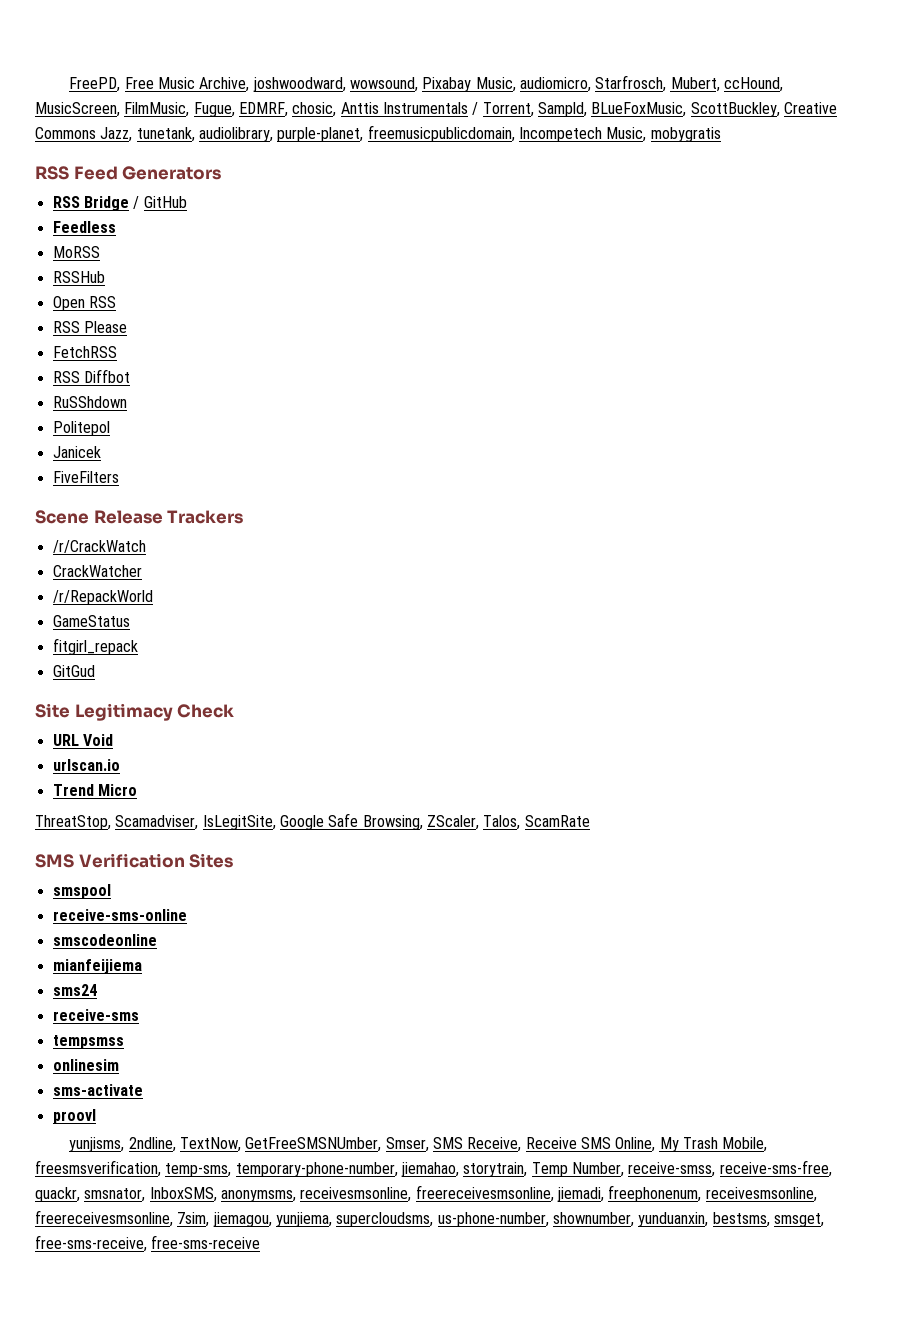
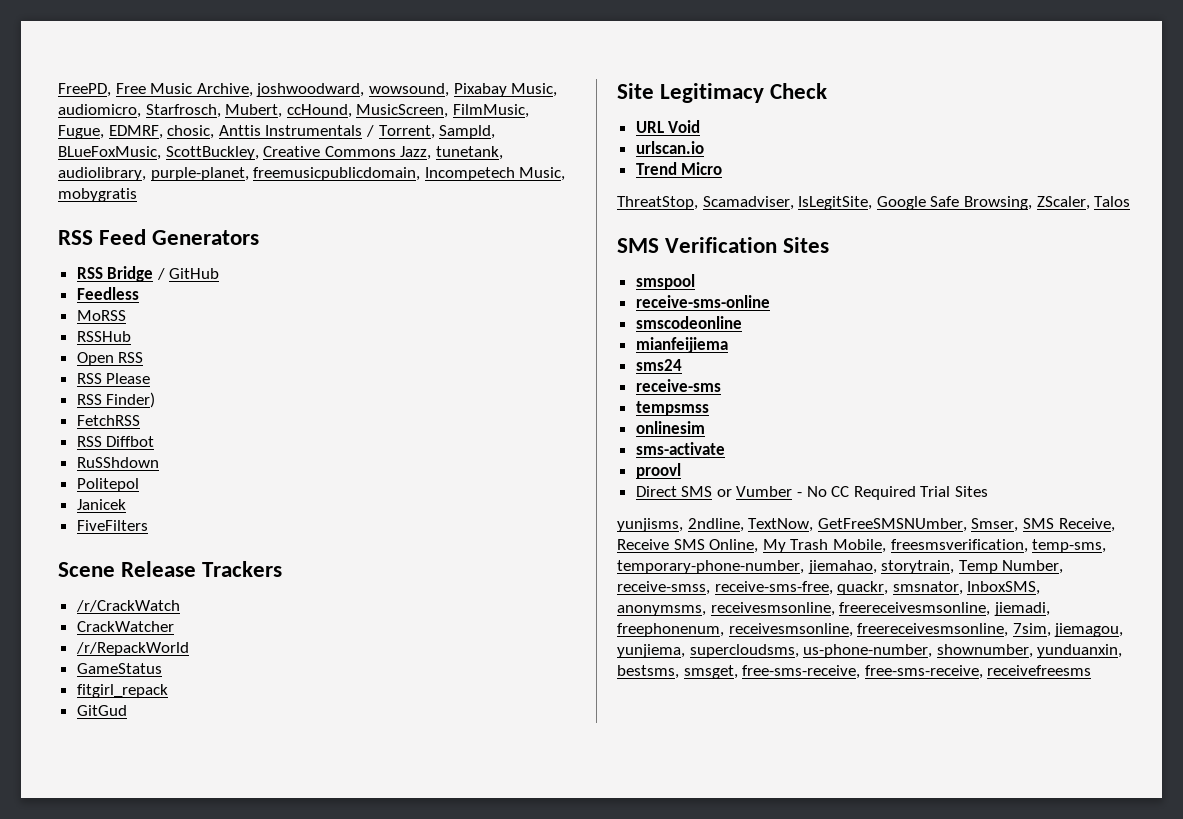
+ RSS Finder)
- ThreatStop, Scamadviser, IsLegitSite, Google Safe Browsing, ZScaler, Talos, ScamRate
+ ThreatStop, Scamadviser, IsLegitSite, Google Safe Browsing, ZScaler, Talos
+ Direct SMS or Vumber - No CC Required Trial Sites
- yunjisms, 2ndline, TextNow, GetFreeSMSNUmber, Smser, SMS Receive, Receive SMS Online, My Trash Mobile, freesmsverification, temp-sms, temporary-phone-number, jiemahao, storytrain, Temp Number, receive-smss, receive-sms-free, quackr, smsnator, InboxSMS, anonymsms, receivesmsonline, freereceivesmsonline, jiemadi, freephonenum, receivesmsonline, freereceivesmsonline, 7sim, jiemagou, yunjiema, supercloudsms, us-phone-number, shownumber, yunduanxin, bestsms, smsget, free-sms-receive, free-sms-receive
+ yunjisms, 2ndline, TextNow, GetFreeSMSNUmber, Smser, SMS Receive, Receive SMS Online, My Trash Mobile, freesmsverification, temp-sms, temporary-phone-number, jiemahao, storytrain, Temp Number, receive-smss, receive-sms-free, quackr, smsnator, InboxSMS, anonymsms, receivesmsonline, freereceivesmsonline, jiemadi, freephonenum, receivesmsonline, freereceivesmsonline, 7sim, jiemagou, yunjiema, supercloudsms, us-phone-number, shownumber, yunduanxin, bestsms, smsget, free-sms-receive, free-sms-receive, receivefreesms

